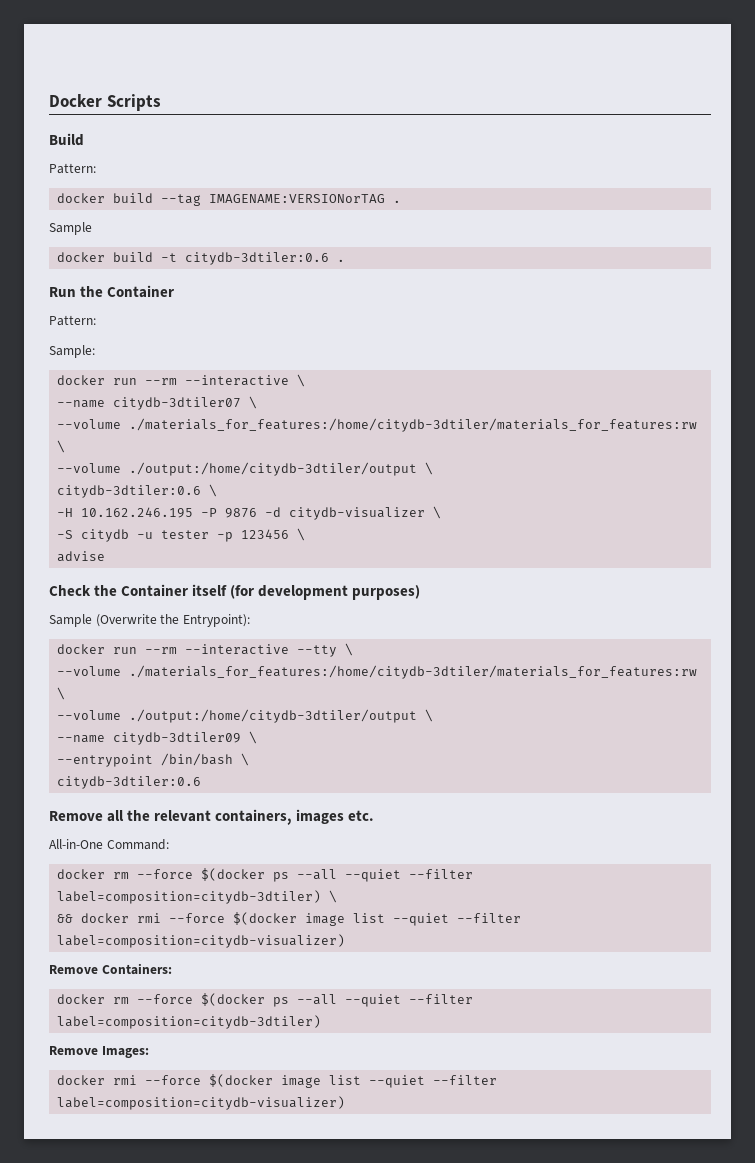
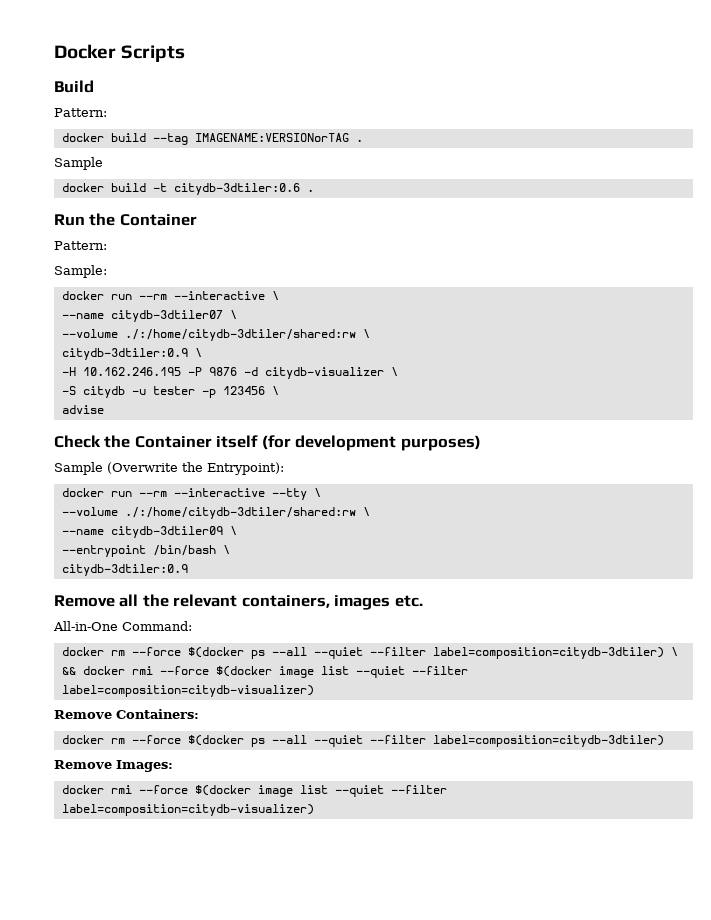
  --name citydb-3dtiler07 \
- --volume ./materials_for_features:/home/citydb-3dtiler/materials_for_features:rw \
- --volume ./output:/home/citydb-3dtiler/output \
- citydb-3dtiler:0.6 \
+ --volume ./:/home/citydb-3dtiler/shared:rw \
+ citydb-3dtiler:0.9 \
  docker run --rm --interactive --tty \
- --volume ./materials_for_features:/home/citydb-3dtiler/materials_for_features:rw \
- --volume ./output:/home/citydb-3dtiler/output \
+ --volume ./:/home/citydb-3dtiler/shared:rw \
  --entrypoint /bin/bash \
- citydb-3dtiler:0.6
+ citydb-3dtiler:0.9

